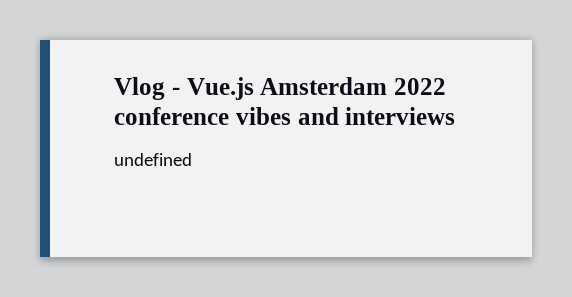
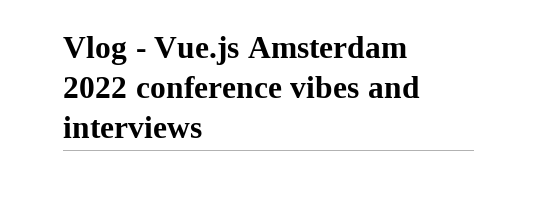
- undefined

